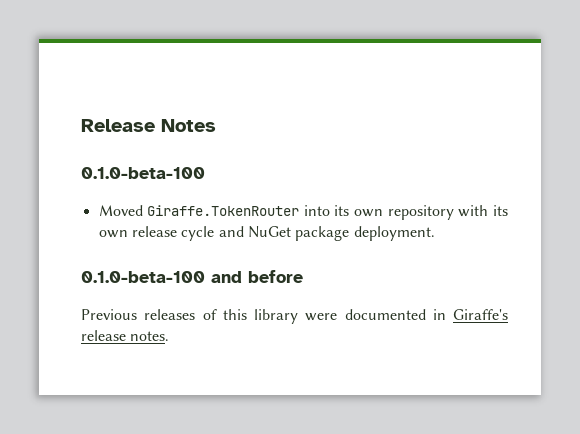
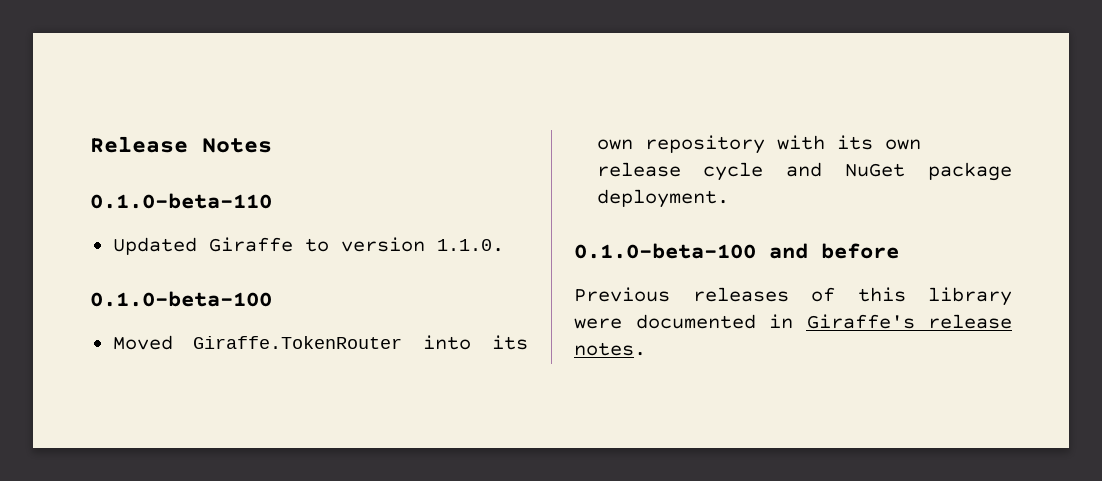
+ 0.1.0-beta-110
+ Updated Giraffe to version 1.1.0.

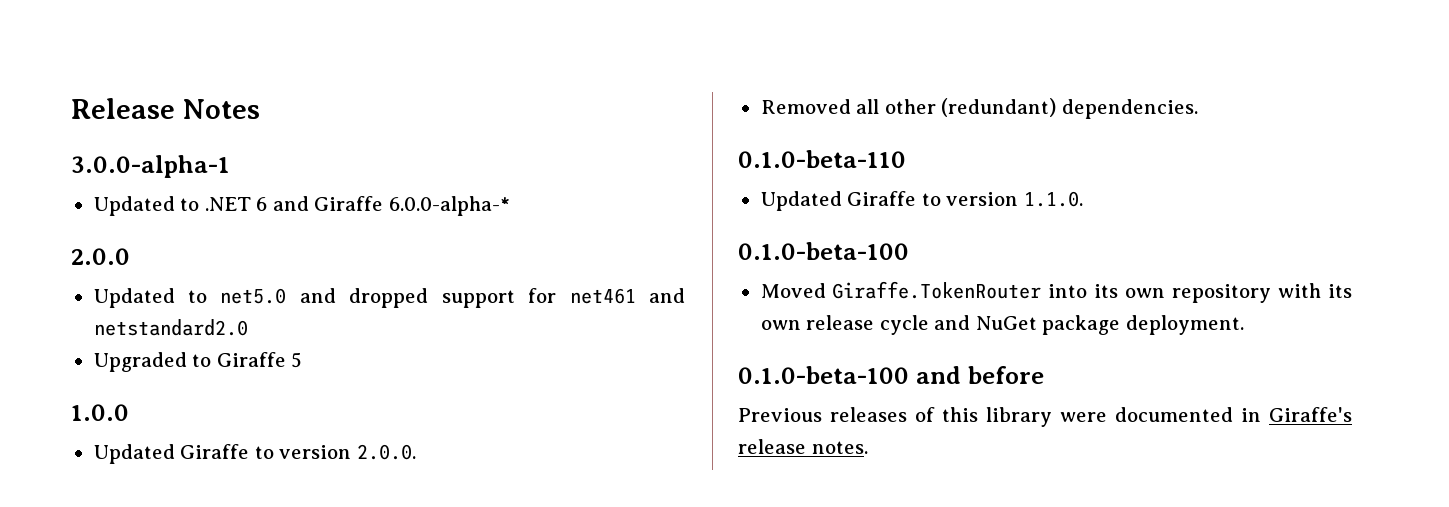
+ 3.0.0-alpha-1
+ Updated to .NET 6 and Giraffe 6.0.0-alpha-*
+ 2.0.0
+ Updated to net5.0 and dropped support for net461 and netstandard2.0
+ Upgraded to Giraffe 5
+ 1.0.0
+ Updated Giraffe to version 2.0.0.
+ Removed all other (redundant) dependencies.

